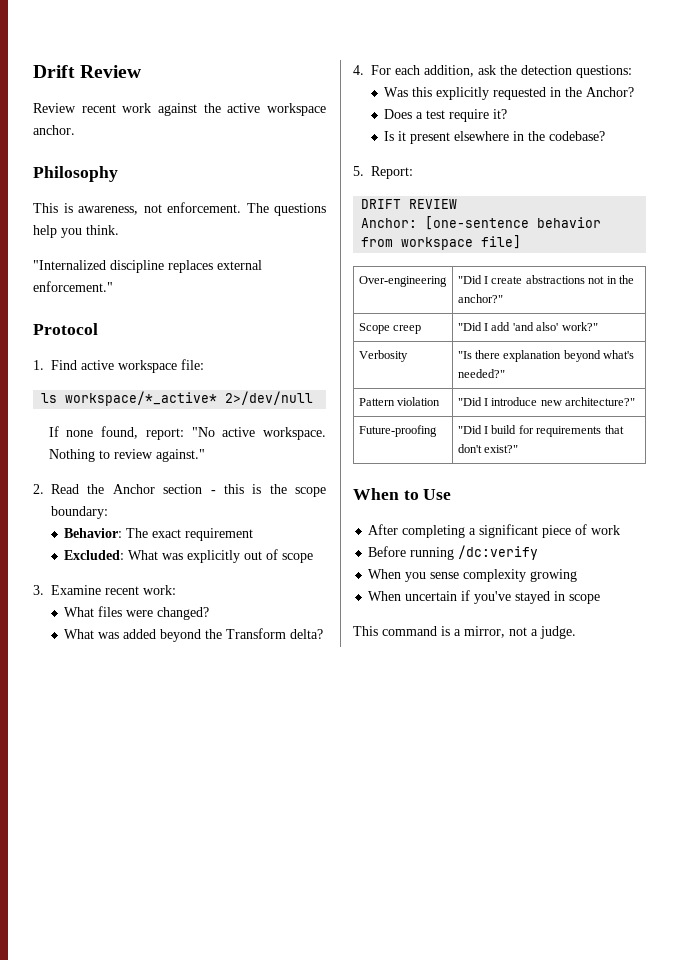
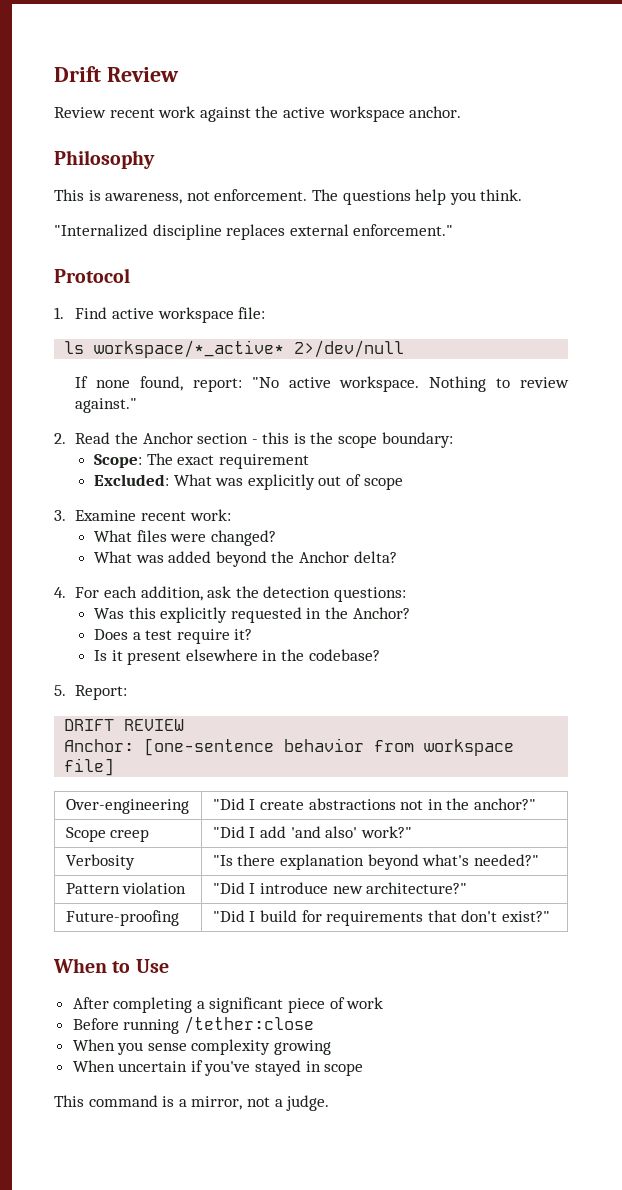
- Behavior: The exact requirement
+ Scope: The exact requirement
- What was added beyond the Transform delta?
+ What was added beyond the Anchor delta?
- Before running /dc:verify
+ Before running /tether:close

